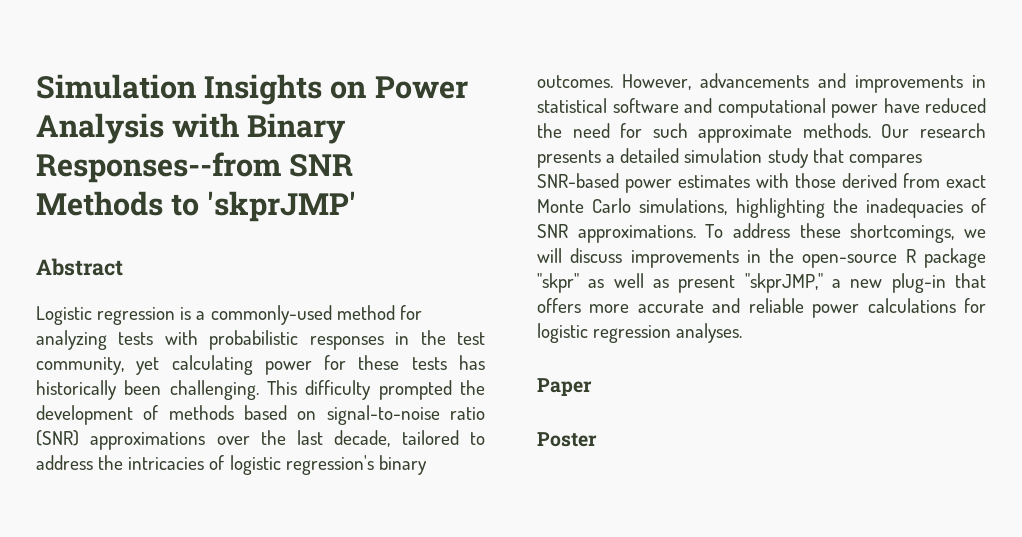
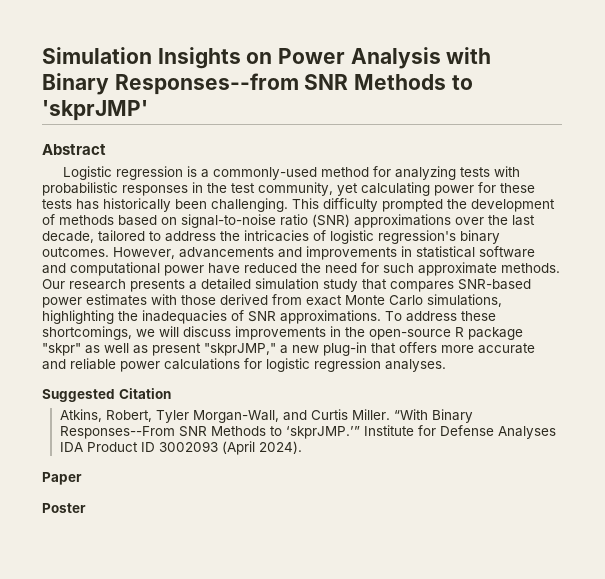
+ Suggested Citation
+ Atkins, Robert, Tyler Morgan-Wall, and Curtis Miller. “With Binary Responses--From SNR Methods to ‘skprJMP.’” Institute for Defense Analyses IDA Product ID 3002093 (April 2024).

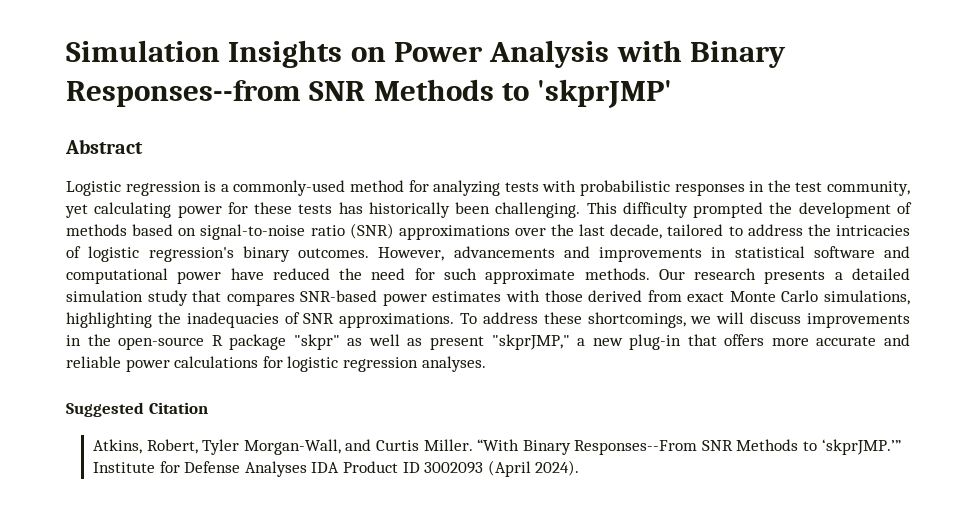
- Paper
- Poster

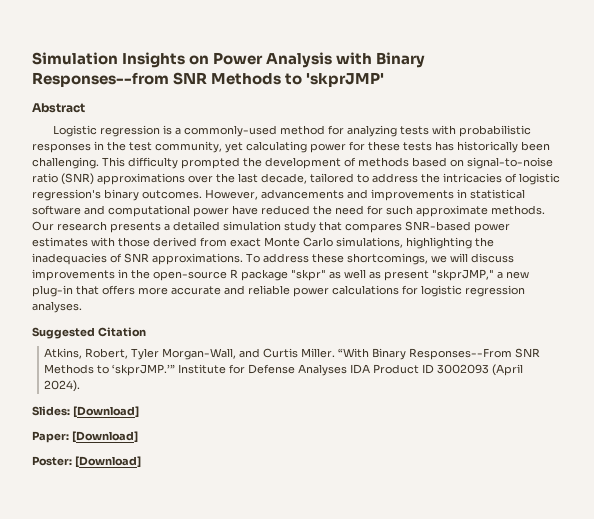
+ Slides: [Download]
+ Paper: [Download]
+ Poster: [Download]

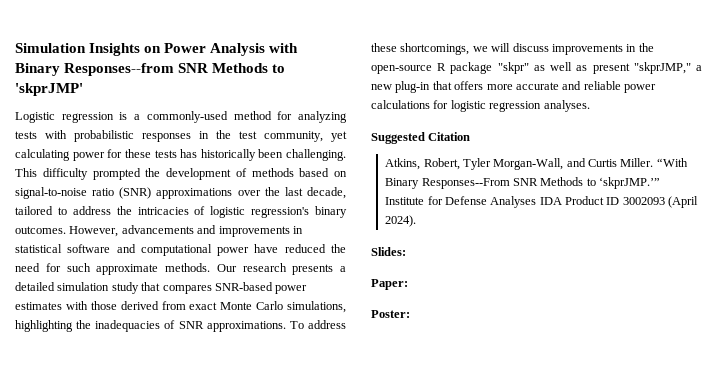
- Abstract
- Slides: [Download]
+ Slides:
- Paper: [Download]
+ Paper:
- Poster: [Download]
+ Poster:

